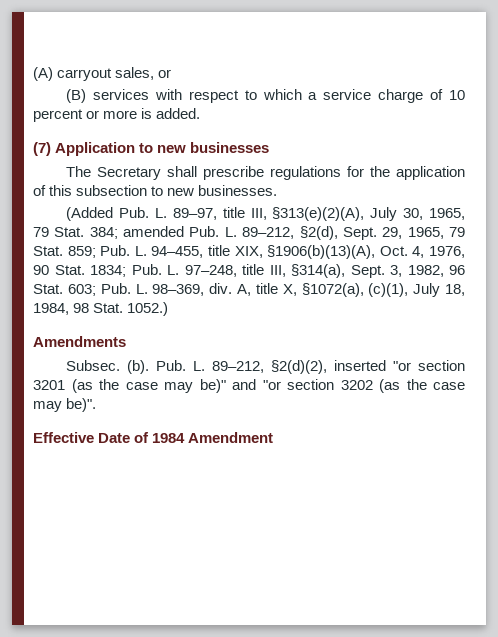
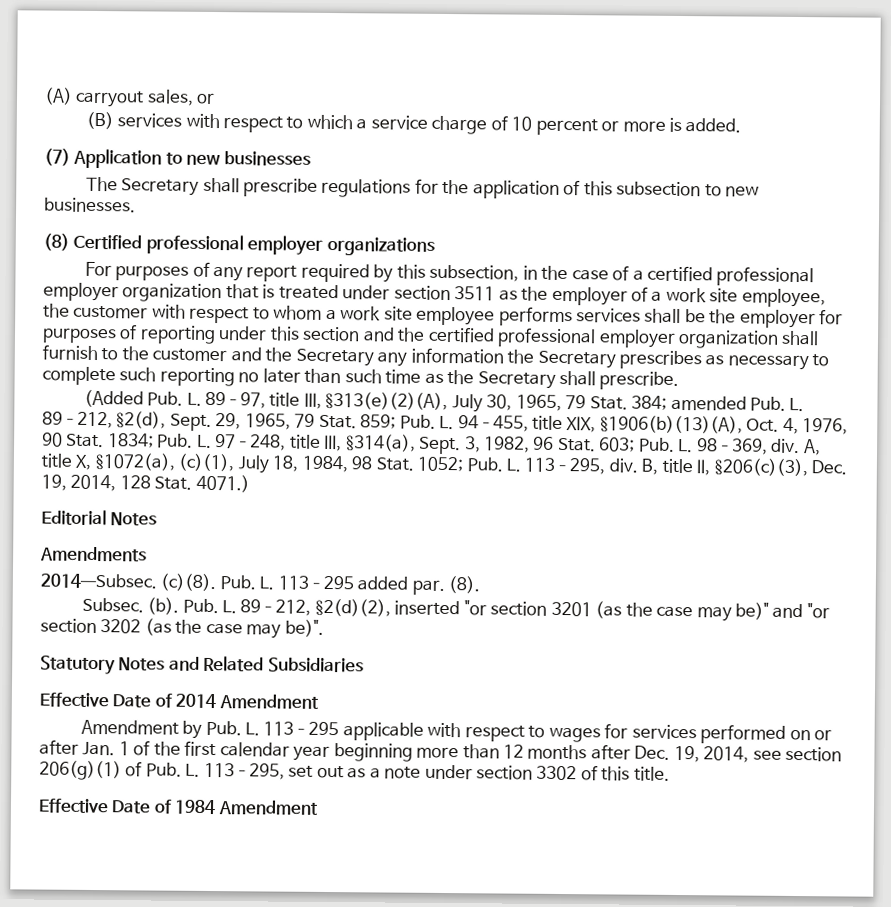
+ (8) Certified professional employer organizations
+ For purposes of any report required by this subsection, in the case of a certified professional employer organization that is treated under section 3511 as the employer of a work site employee, the customer with respect to whom a work site employee performs services shall be the employer for purposes of reporting under this section and the certified professional employer organization shall furnish to the customer and the Secretary any information the Secretary prescribes as necessary to complete such reporting no later than such time as the Secretary shall prescribe.
- 1052.)
+ 1052; Pub. L. 113–295, div. B, title II, §206(c)(3), Dec. 19, 2014, 128 Stat. 4071.)
+ Editorial Notes
  Amendments
+ 2014—Subsec. (c)(8). Pub. L. 113–295 added par. (8).
+ Statutory Notes and Related Subsidiaries
+ Effective Date of 2014 Amendment
+ Amendment by Pub. L. 113–295 applicable with respect to wages for services performed on or after Jan. 1 of the first calendar year beginning more than 12 months after Dec. 19, 2014, see section 206(g)(1) of Pub. L. 113–295, set out as a note under section 3302 of this title.

